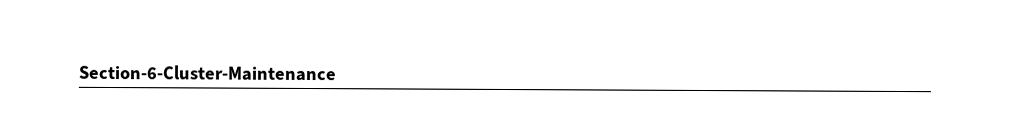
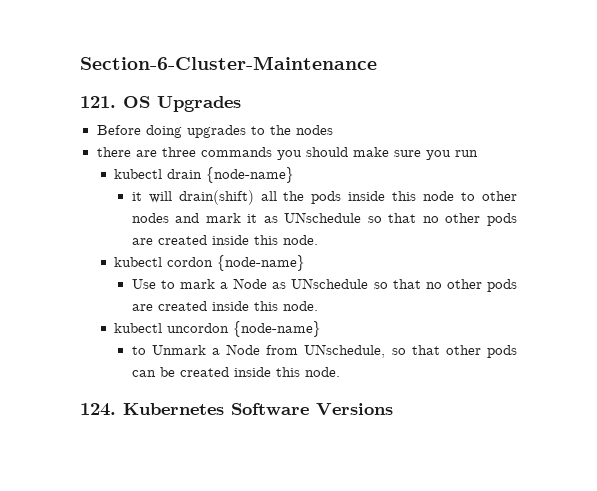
+ 121. OS Upgrades
+ Before doing upgrades to the nodes
+ there are three commands you should make sure you run
+ kubectl drain {node-name}
+ it will drain(shift) all the pods inside this node to other nodes and mark it as UNschedule so that no other pods are created inside this node.
+ kubectl cordon {node-name}
+ Use to mark a Node as UNschedule so that no other pods are created inside this node.
+ kubectl uncordon {node-name}
+ to Unmark a Node from UNschedule, so that other pods can be created inside this node.
+ 124. Kubernetes Software Versions

